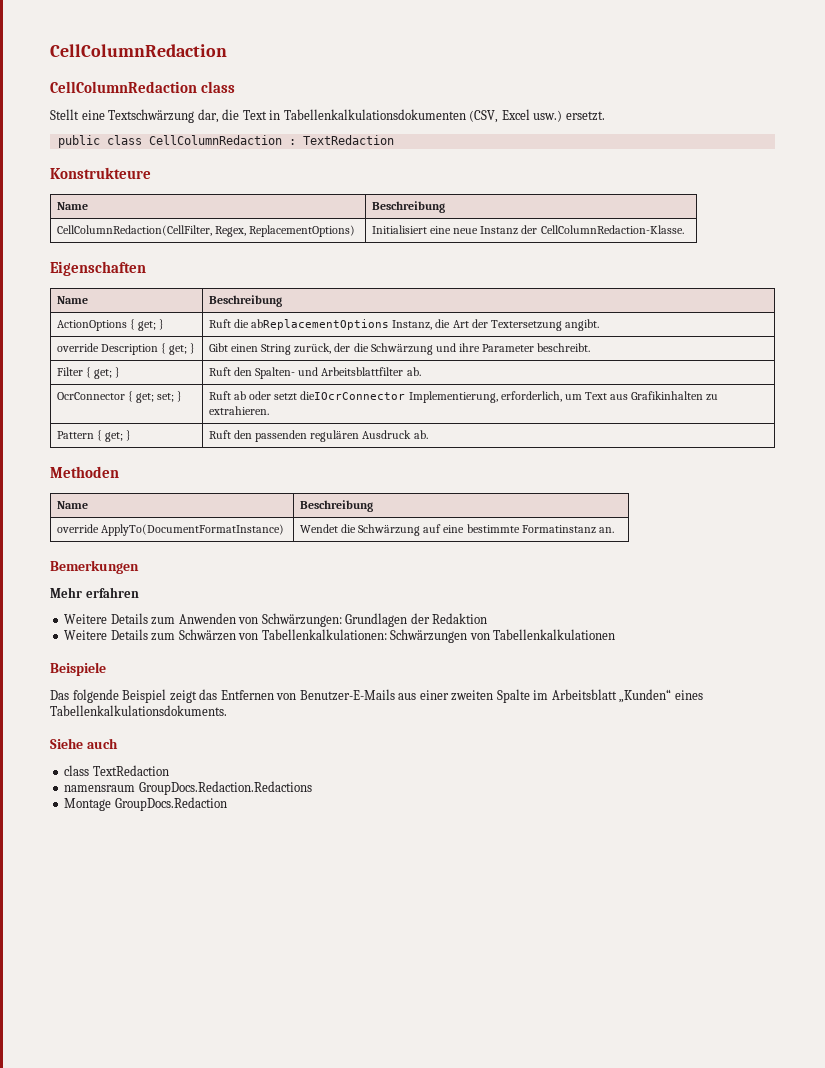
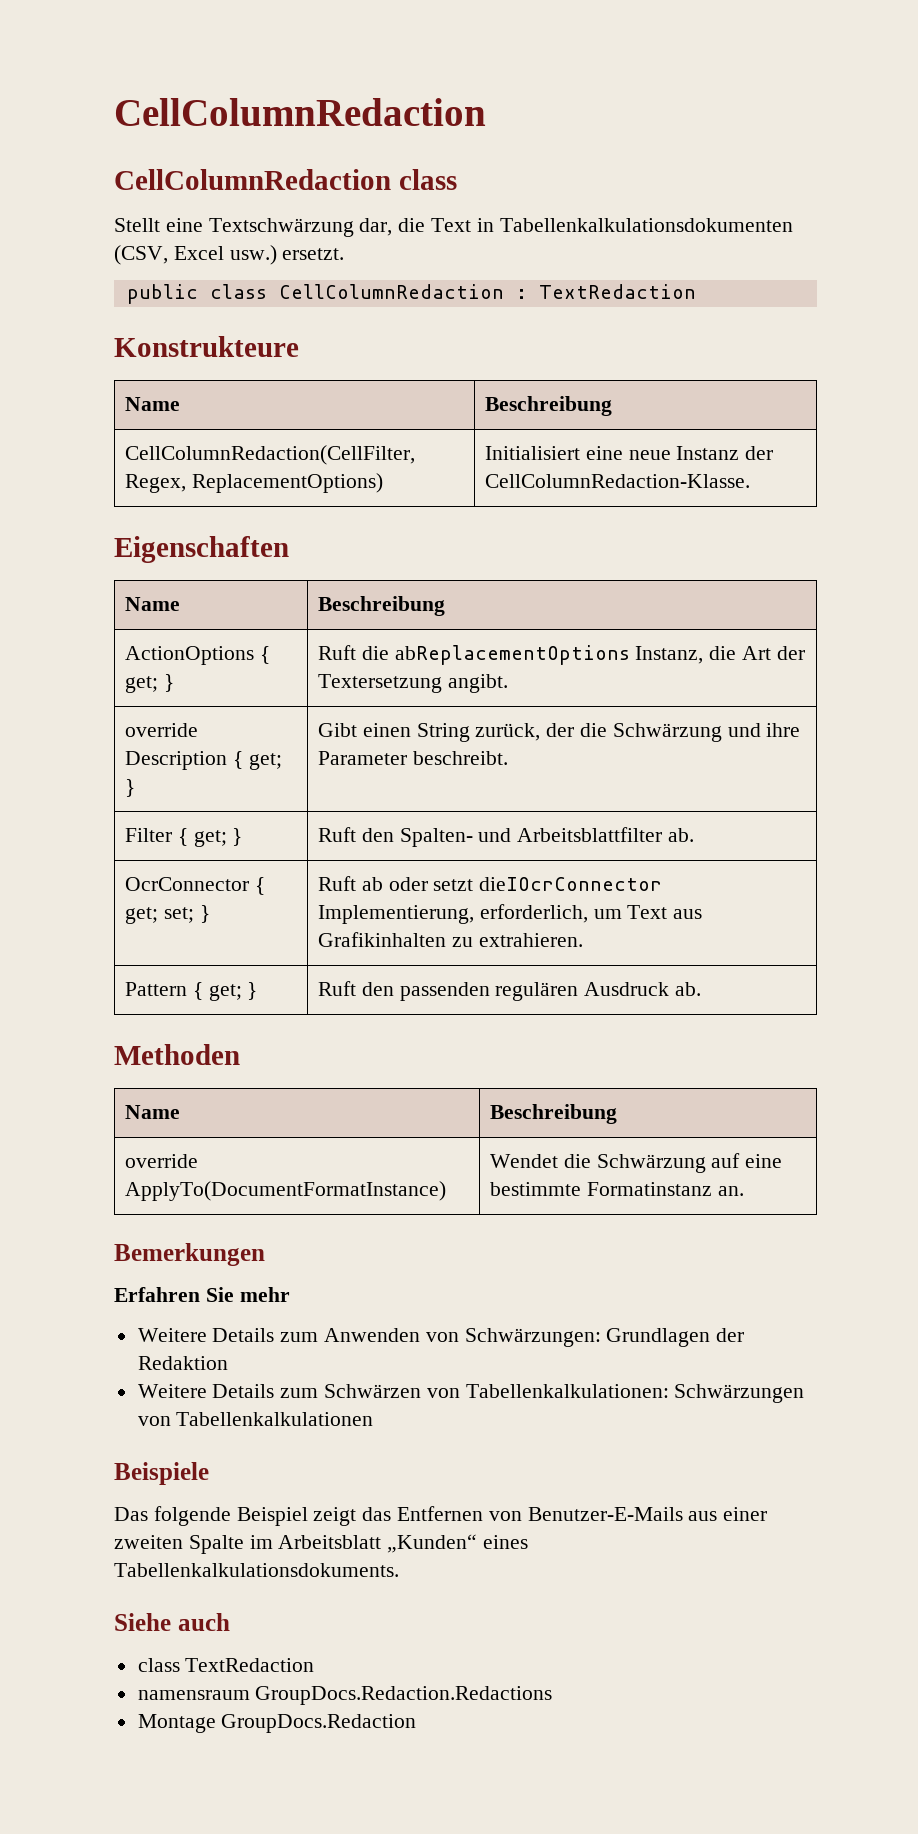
- Mehr erfahren
+ Erfahren Sie mehr

